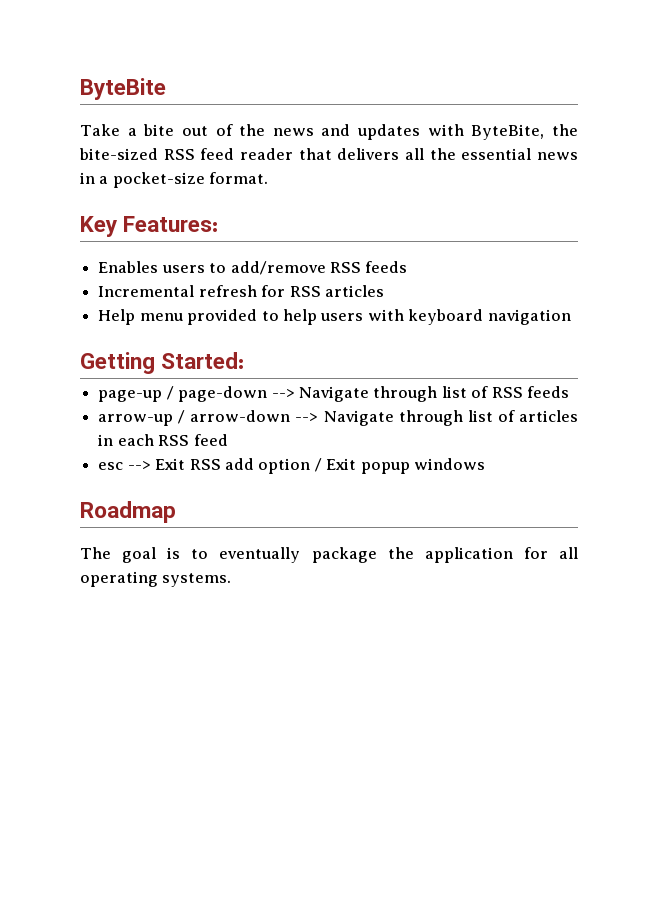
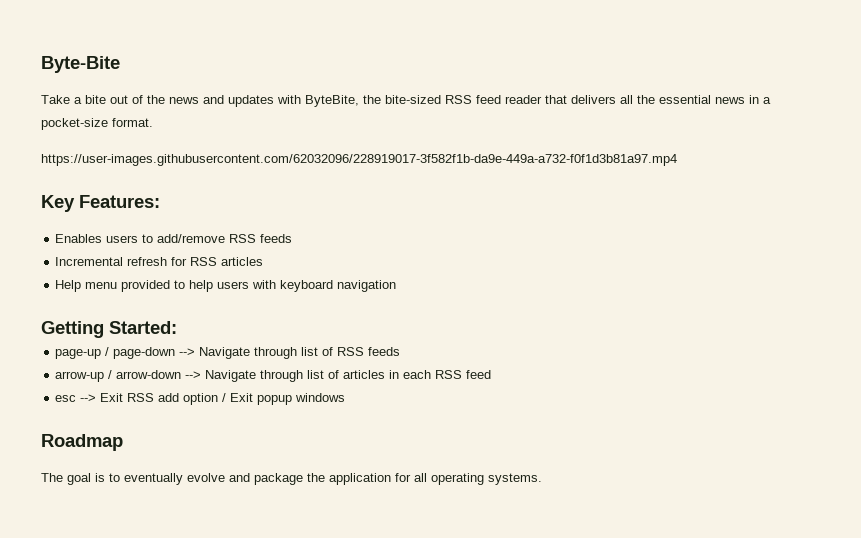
- ByteBite
+ Byte-Bite
+ https://user-images.githubusercontent.com/62032096/228919017-3f582f1b-da9e-449a-a732-f0f1d3b81a97.mp4
- The goal is to eventually package the application for all operating systems.
+ The goal is to eventually evolve and package the application for all operating systems.

